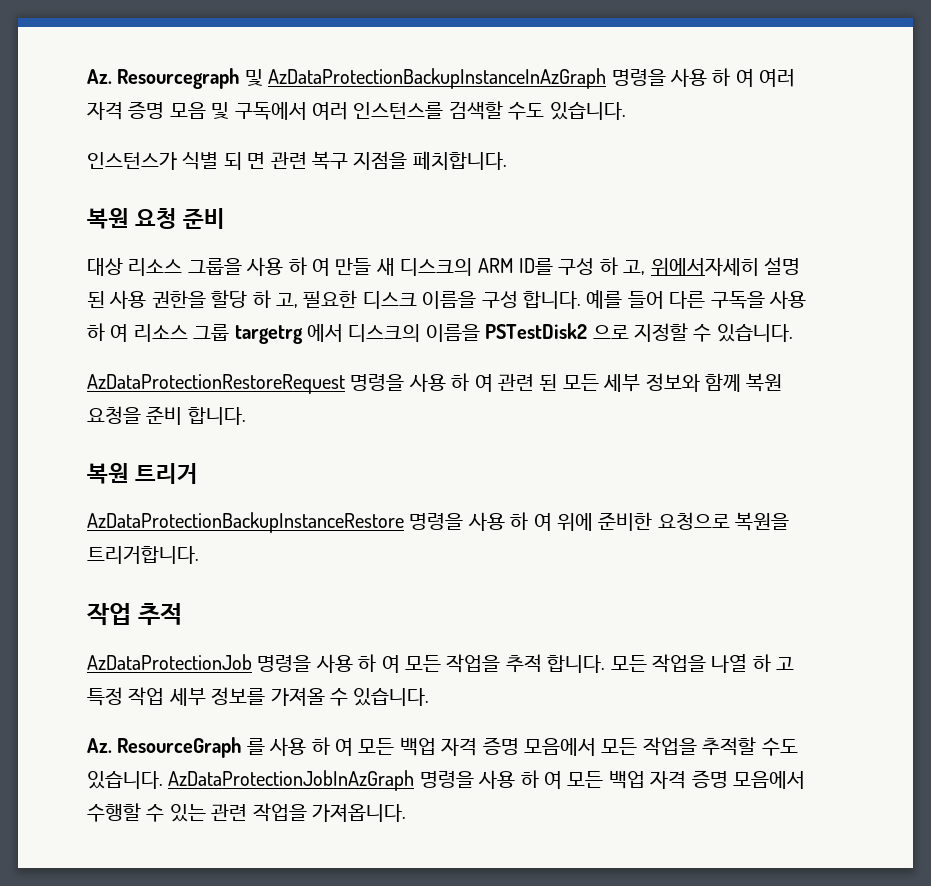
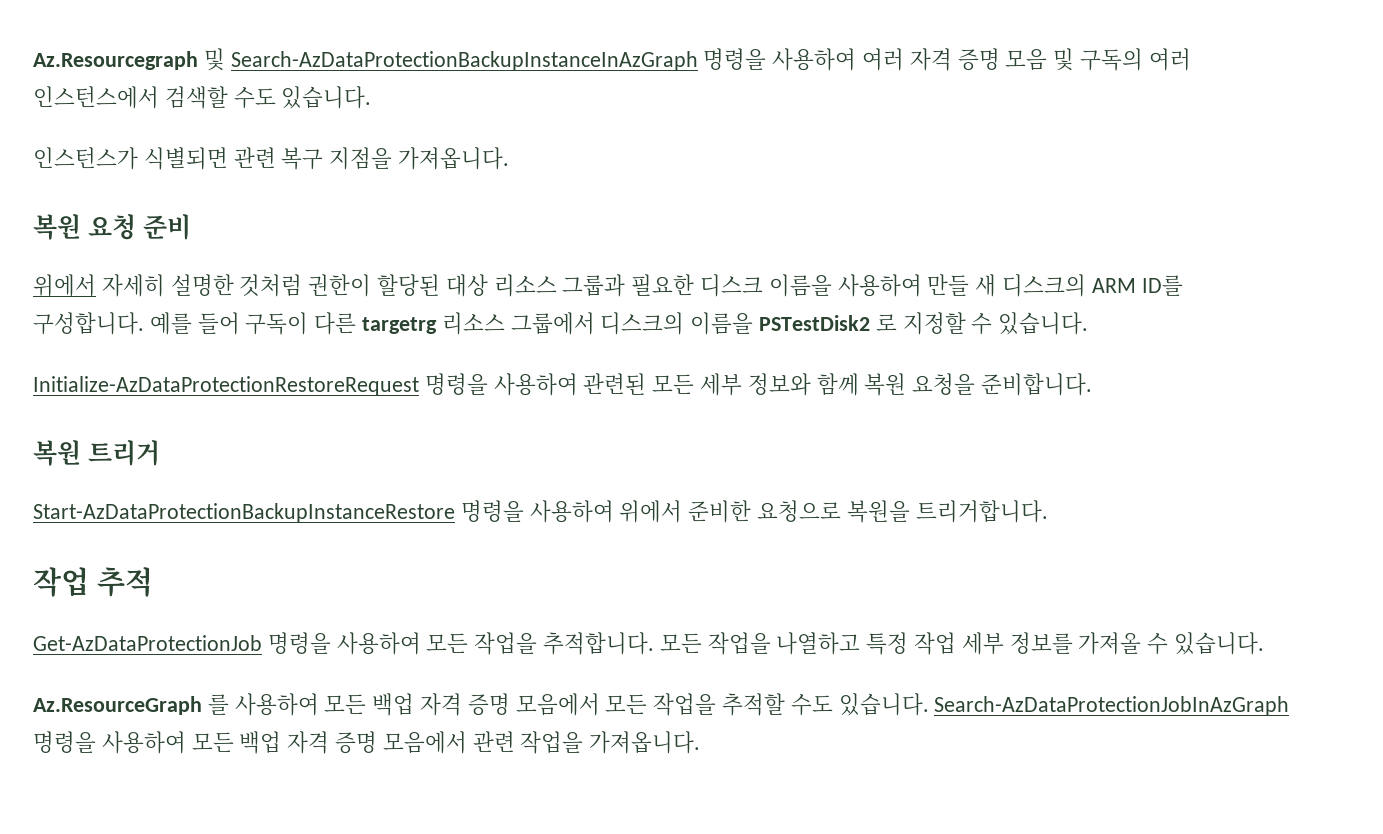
- Az. Resourcegraph 및 AzDataProtectionBackupInstanceInAzGraph 명령을 사용 하 여 여러 자격 증명 모음 및 구독에서 여러 인스턴스를 검색할 수도 있습니다.
+ Az.Resourcegraph 및 Search-AzDataProtectionBackupInstanceInAzGraph 명령을 사용하여 여러 자격 증명 모음 및 구독의 여러 인스턴스에서 검색할 수도 있습니다.
- 인스턴스가 식별 되 면 관련 복구 지점을 페치합니다.
+ 인스턴스가 식별되면 관련 복구 지점을 가져옵니다.
- 대상 리소스 그룹을 사용 하 여 만들 새 디스크의 ARM ID를 구성 하 고, 위에서자세히 설명 된 사용 권한을 할당 하 고, 필요한 디스크 이름을 구성 합니다. 예를 들어 다른 구독을 사용 하 여 리소스 그룹 targetrg 에서 디스크의 이름을 PSTestDisk2 으로 지정할 수 있습니다.
+ 위에서 자세히 설명한 것처럼 권한이 할당된 대상 리소스 그룹과 필요한 디스크 이름을 사용하여 만들 새 디스크의 ARM ID를 구성합니다. 예를 들어 구독이 다른 targetrg 리소스 그룹에서 디스크의 이름을 PSTestDisk2 로 지정할 수 있습니다.
- AzDataProtectionRestoreRequest 명령을 사용 하 여 관련 된 모든 세부 정보와 함께 복원 요청을 준비 합니다.
+ Initialize-AzDataProtectionRestoreRequest 명령을 사용하여 관련된 모든 세부 정보와 함께 복원 요청을 준비합니다.
- AzDataProtectionBackupInstanceRestore 명령을 사용 하 여 위에 준비한 요청으로 복원을 트리거합니다.
+ Start-AzDataProtectionBackupInstanceRestore 명령을 사용하여 위에서 준비한 요청으로 복원을 트리거합니다.
- AzDataProtectionJob 명령을 사용 하 여 모든 작업을 추적 합니다. 모든 작업을 나열 하 고 특정 작업 세부 정보를 가져올 수 있습니다.
+ Get-AzDataProtectionJob 명령을 사용하여 모든 작업을 추적합니다. 모든 작업을 나열하고 특정 작업 세부 정보를 가져올 수 있습니다.
- Az. ResourceGraph 를 사용 하 여 모든 백업 자격 증명 모음에서 모든 작업을 추적할 수도 있습니다.
+ Az.ResourceGraph 를 사용하여 모든 백업 자격 증명 모음에서 모든 작업을 추적할 수도 있습니다.
- AzDataProtectionJobInAzGraph 명령을 사용 하 여 모든 백업 자격 증명 모음에서 수행할 수 있는 관련 작업을 가져옵니다.
+ Search-AzDataProtectionJobInAzGraph 명령을 사용하여 모든 백업 자격 증명 모음에서 관련 작업을 가져옵니다.

